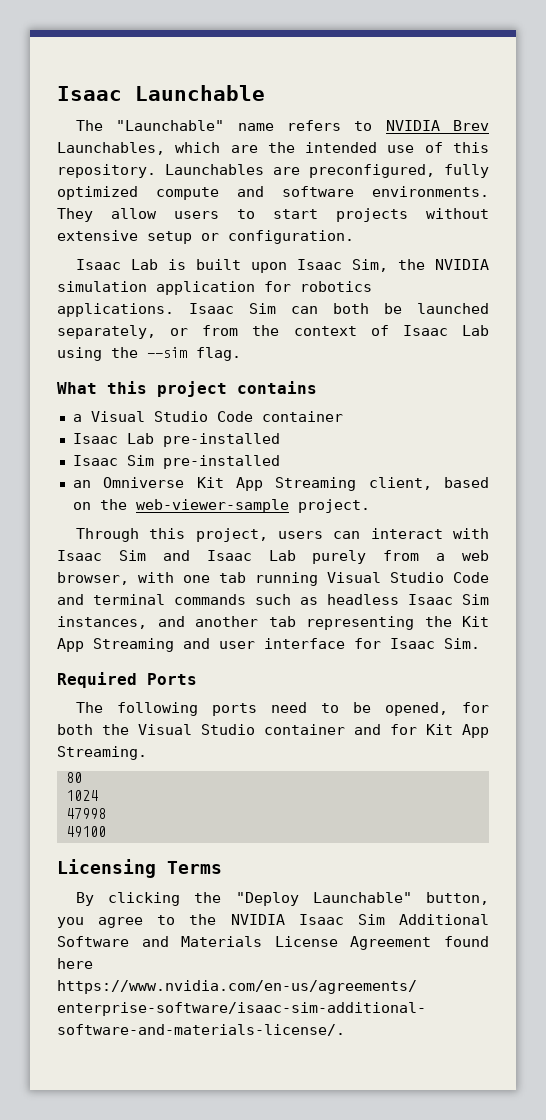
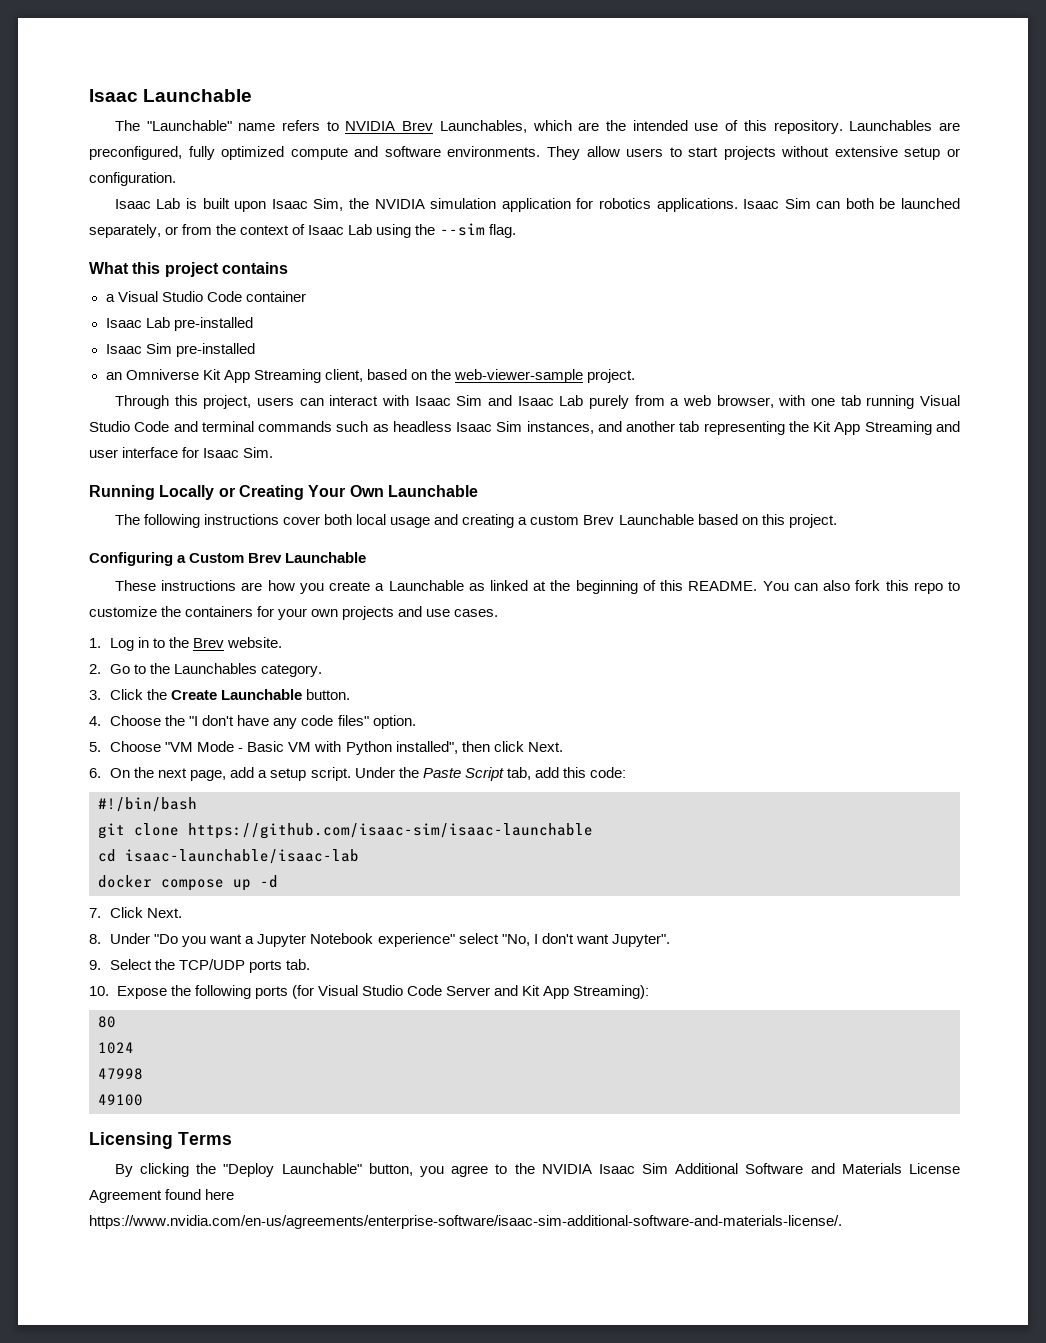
- Required Ports
- The following ports need to be opened, for both the Visual Studio container and for Kit App Streaming.
+ Running Locally or Creating Your Own Launchable
+ The following instructions cover both local usage and creating a custom Brev Launchable based on this project.
+ Configuring a Custom Brev Launchable
+ These instructions are how you create a Launchable as linked at the beginning of this README. You can also fork this repo to customize the containers for your own projects and use cases.
+ 1. Log in to the Brev website.
+ 2. Go to the Launchables category.
+ 3. Click the Create Launchable button.
+ 4. Choose the "I don't have any code files" option.
+ 5. Choose "VM Mode - Basic VM with Python installed", then click Next.
+ 6. On the next page, add a setup script. Under the Paste Script tab, add this code:
+ #!/bin/bash
+ git clone https://github.com/isaac-sim/isaac-launchable
+ cd isaac-launchable/isaac-lab
+ docker compose up -d
+ 7. Click Next.
+ 8. Under "Do you want a Jupyter Notebook experience" select "No, I don't want Jupyter".
+ 9. Select the TCP/UDP ports tab.
+ 10. Expose the following ports (for Visual Studio Code Server and Kit App Streaming):

